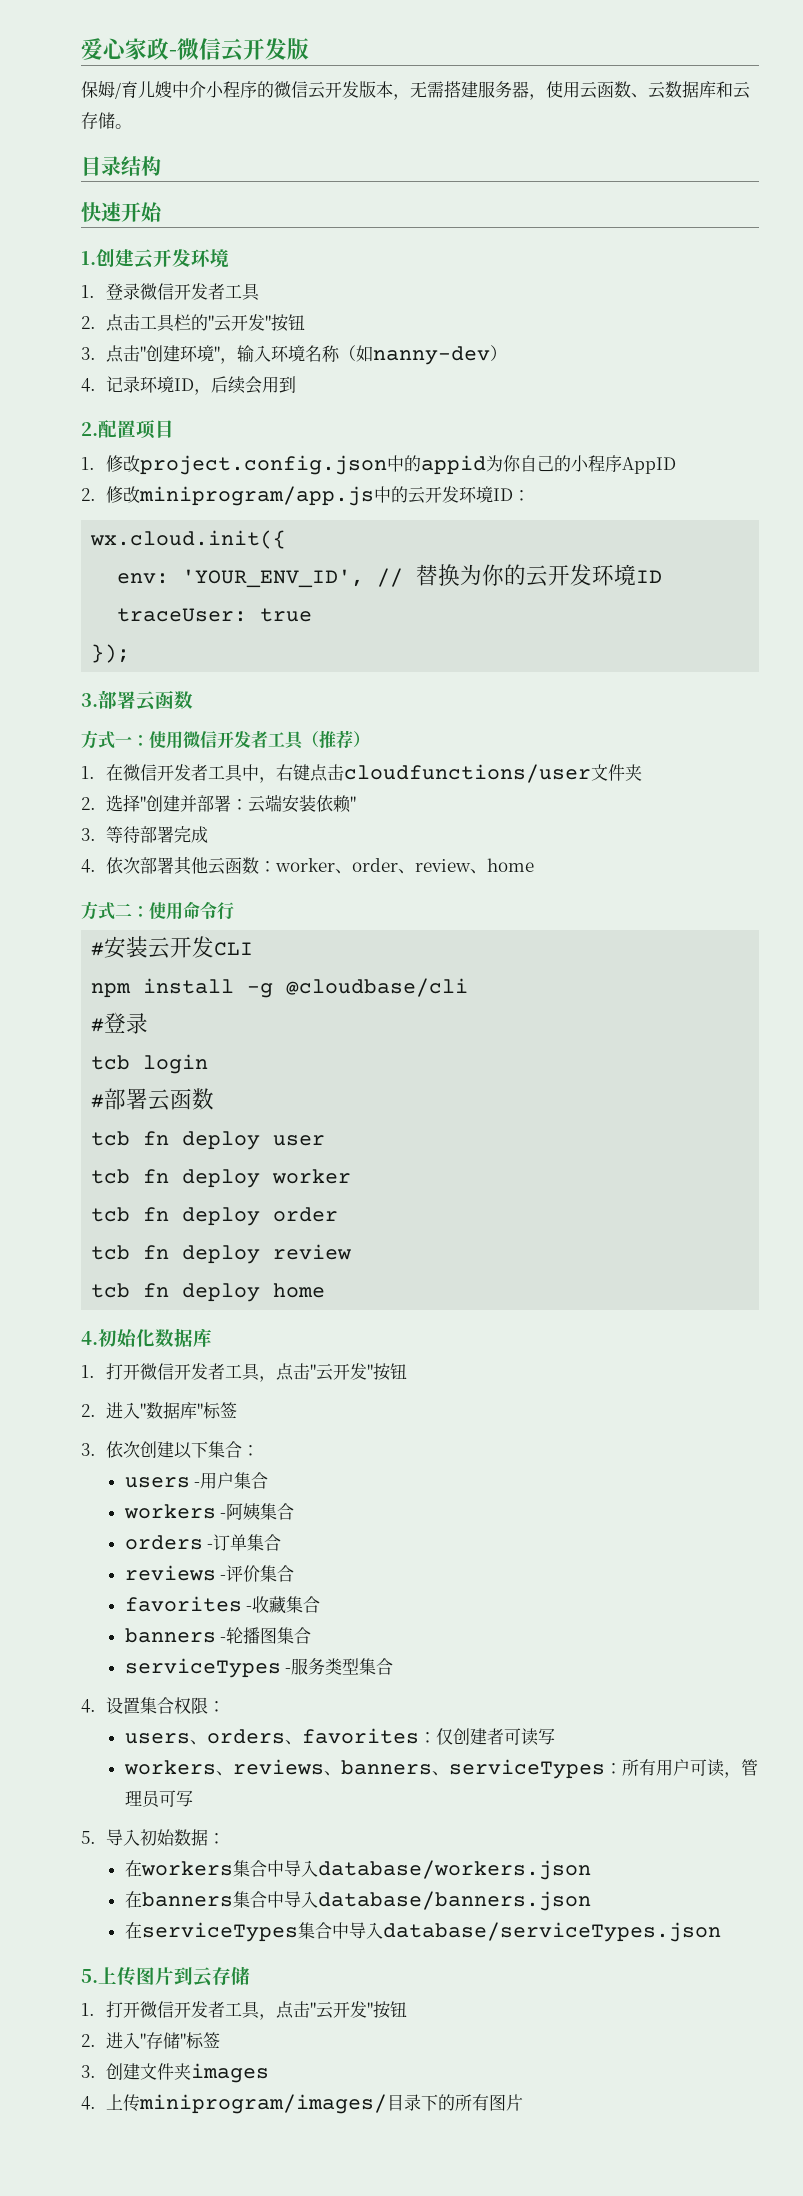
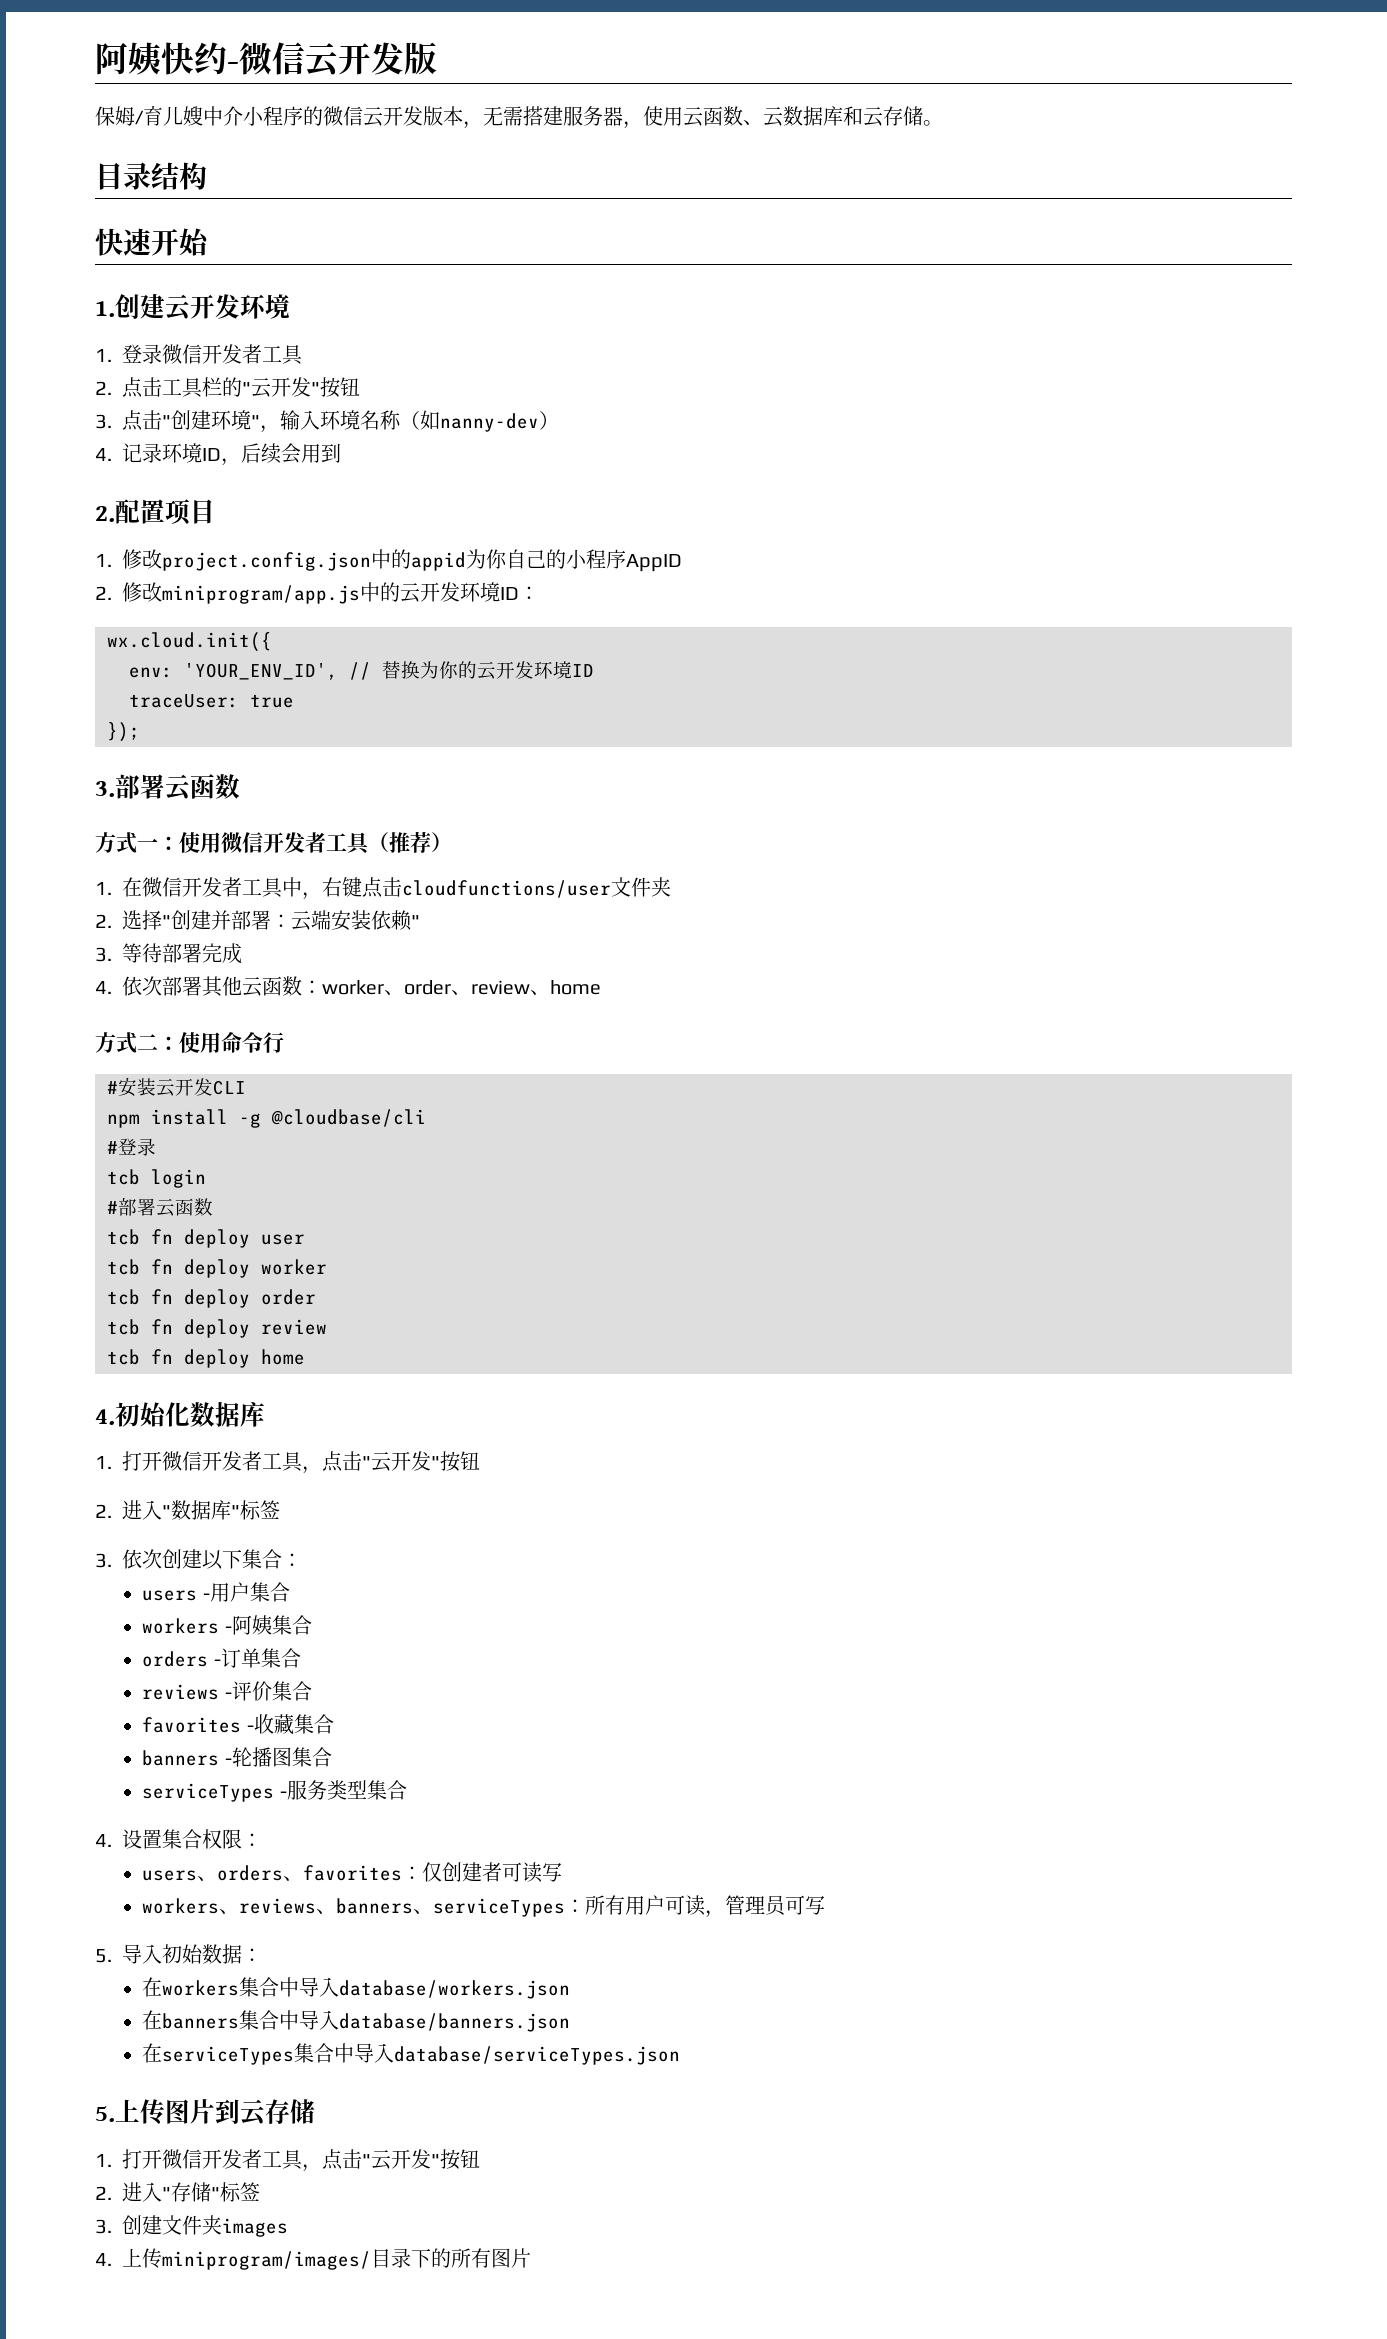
- 爱心家政-微信云开发版
+ 阿姨快约-微信云开发版

